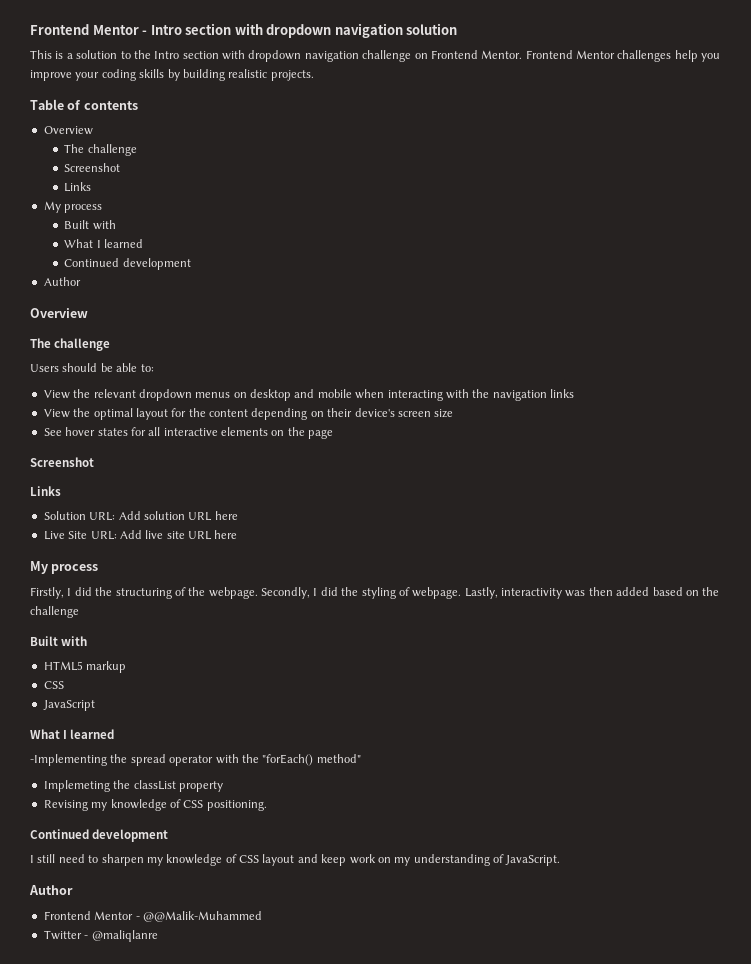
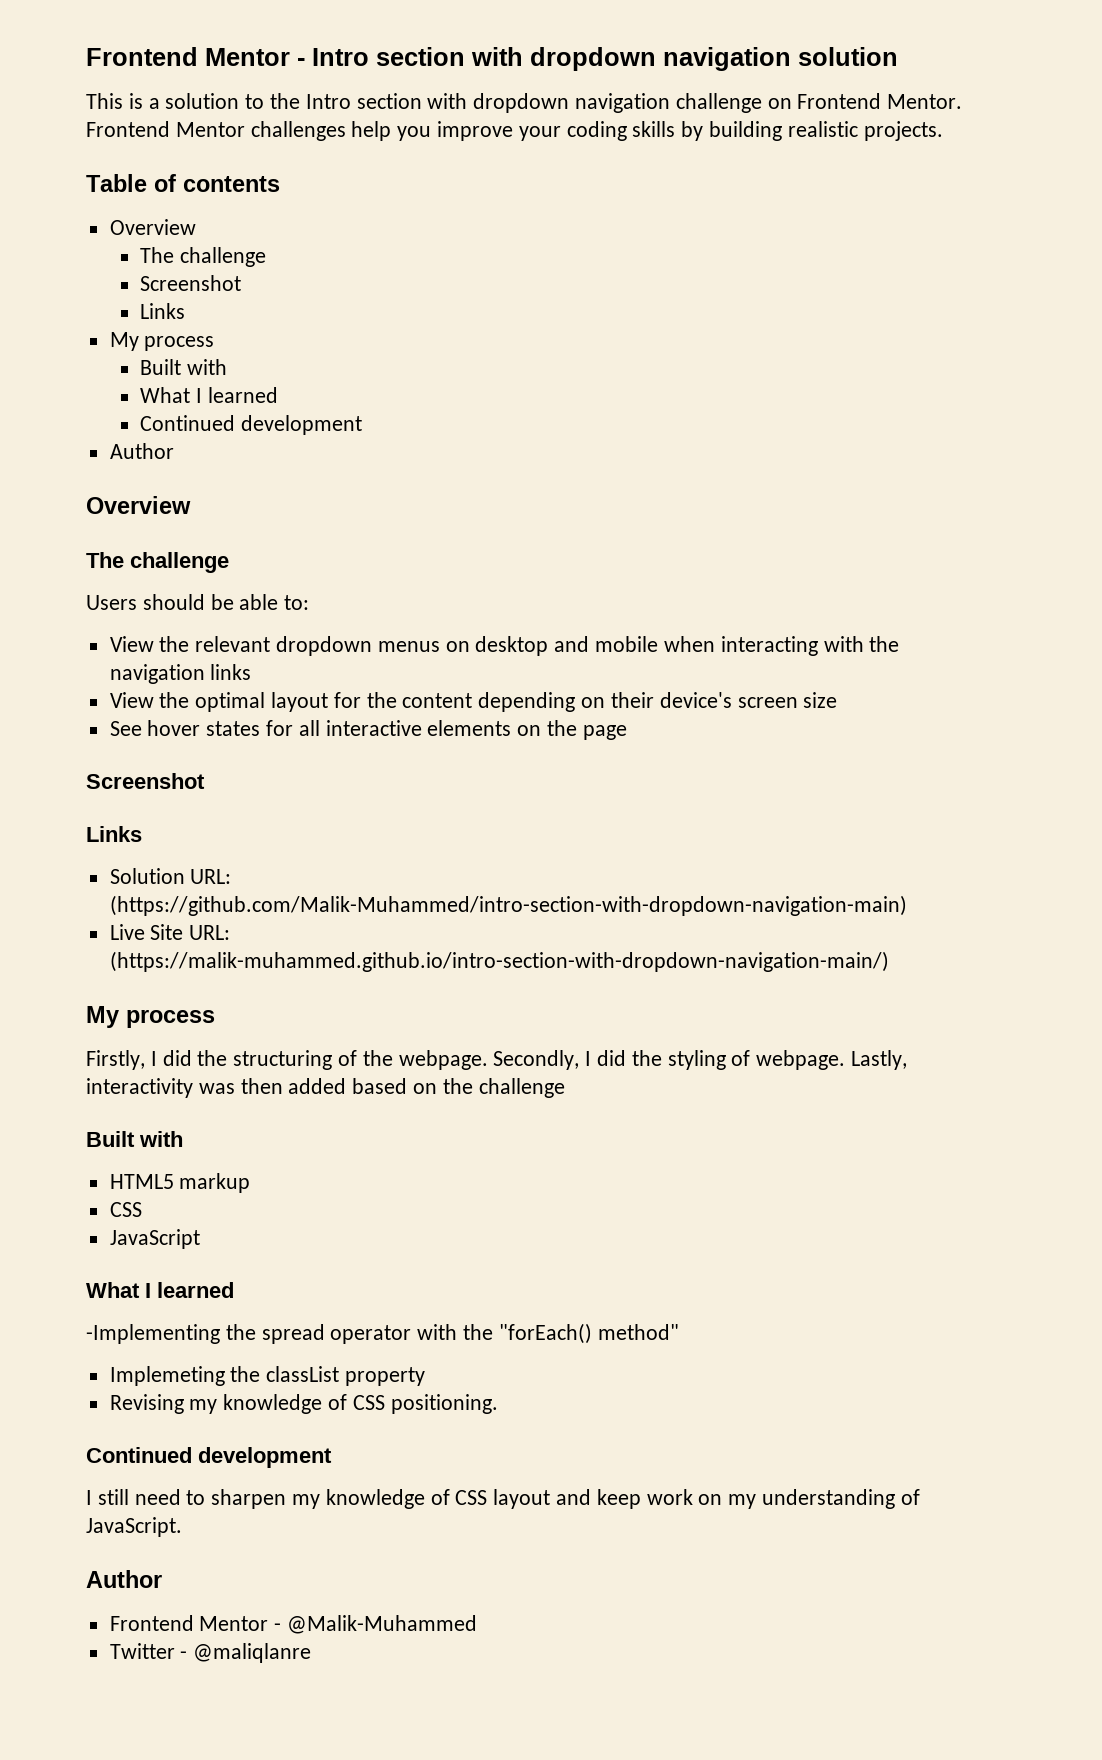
- Solution URL: Add solution URL here
+ Solution URL: (https://github.com/Malik-Muhammed/intro-section-with-dropdown-navigation-main)
- Live Site URL: Add live site URL here
+ Live Site URL: (https://malik-muhammed.github.io/intro-section-with-dropdown-navigation-main/)
- Frontend Mentor - @@Malik-Muhammed
+ Frontend Mentor - @Malik-Muhammed

